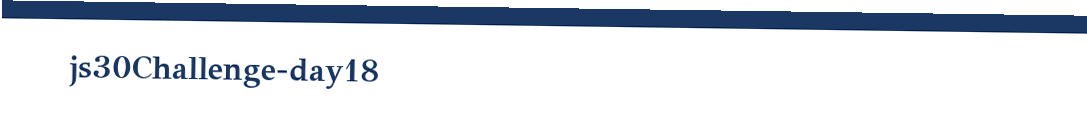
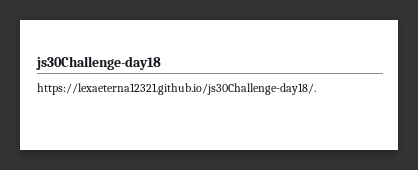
+ https://lexaeterna12321.github.io/js30Challenge-day18/.

